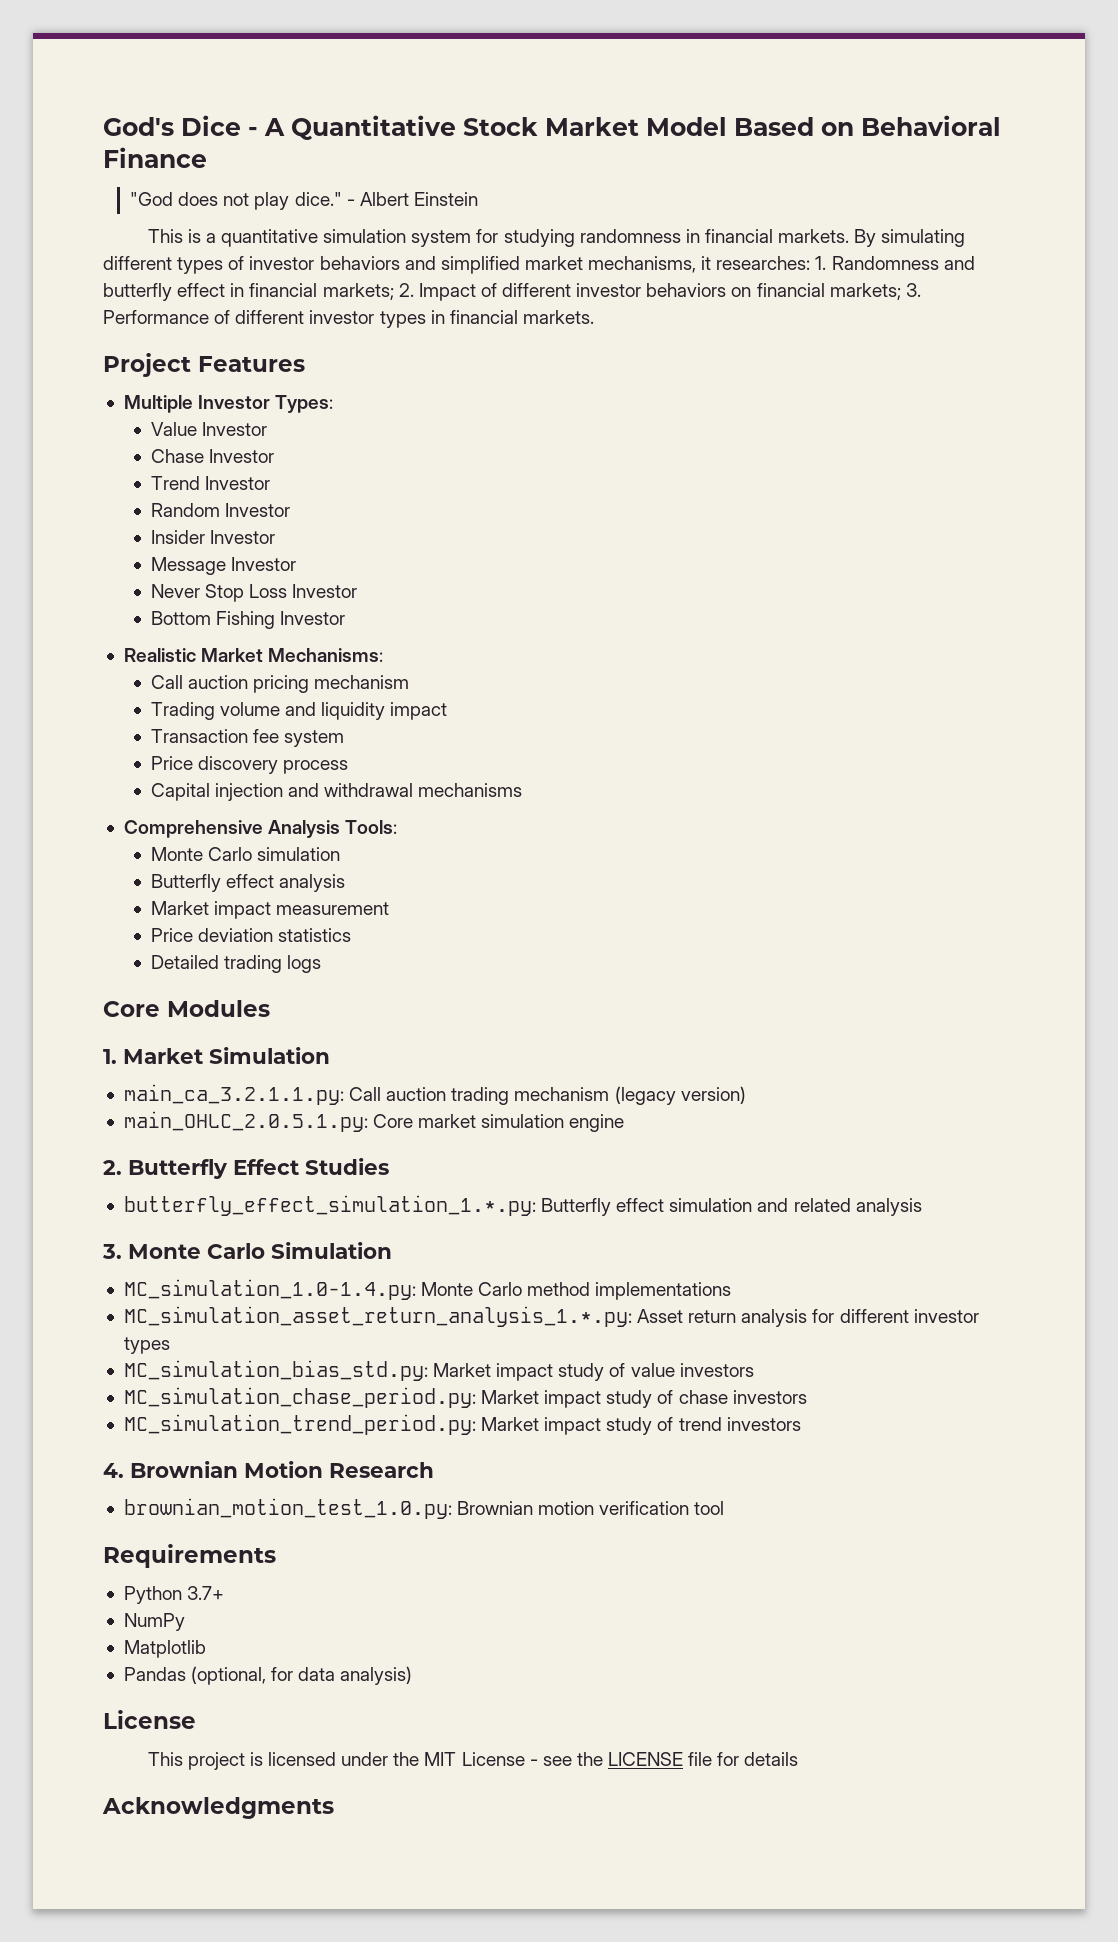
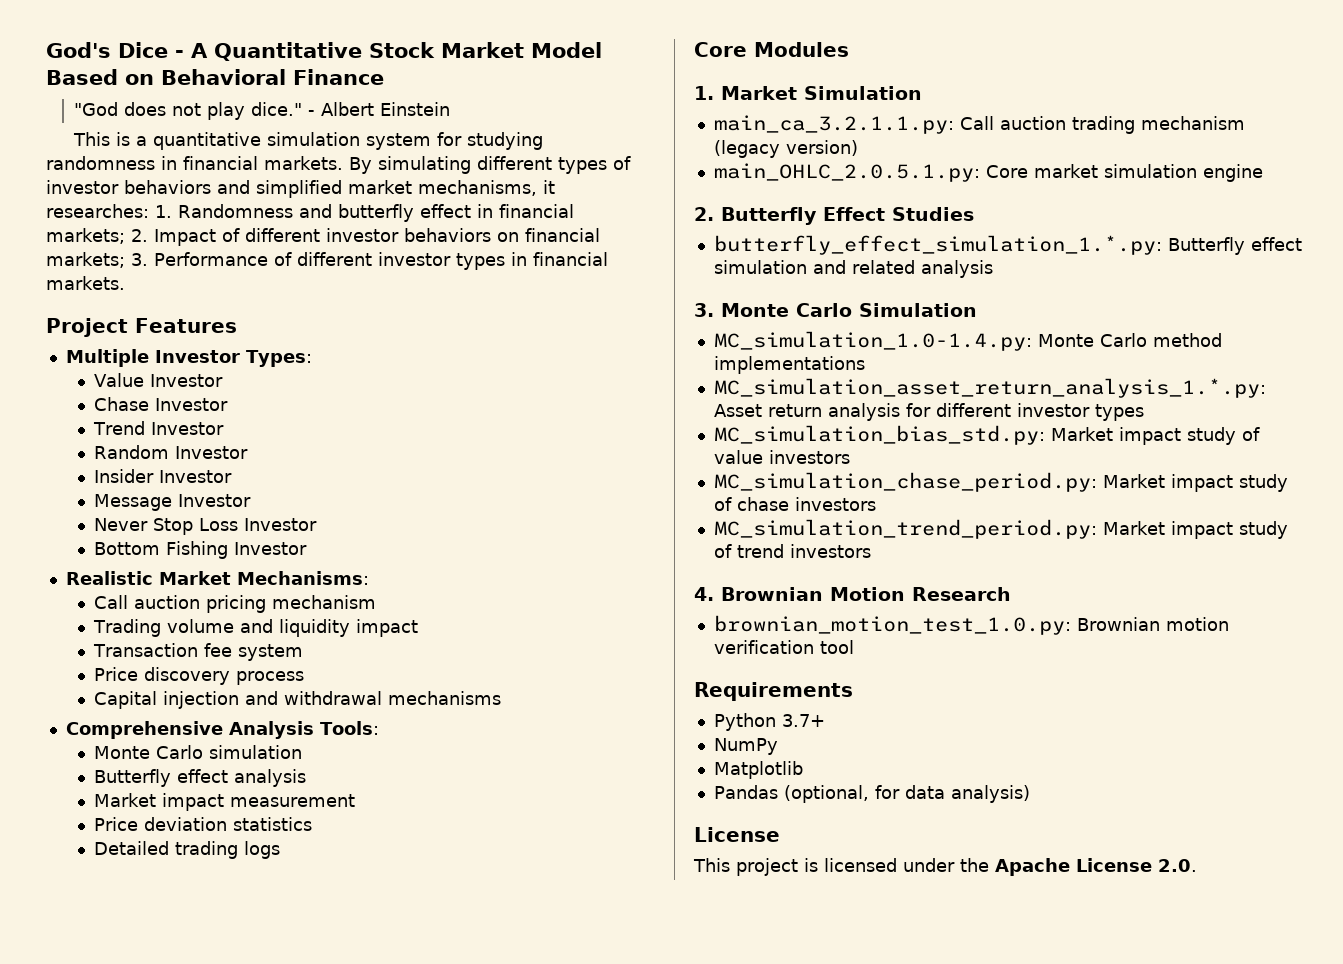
- This project is licensed under the MIT License - see the LICENSE file for details
- Acknowledgments
+ This project is licensed under the Apache License 2.0.

